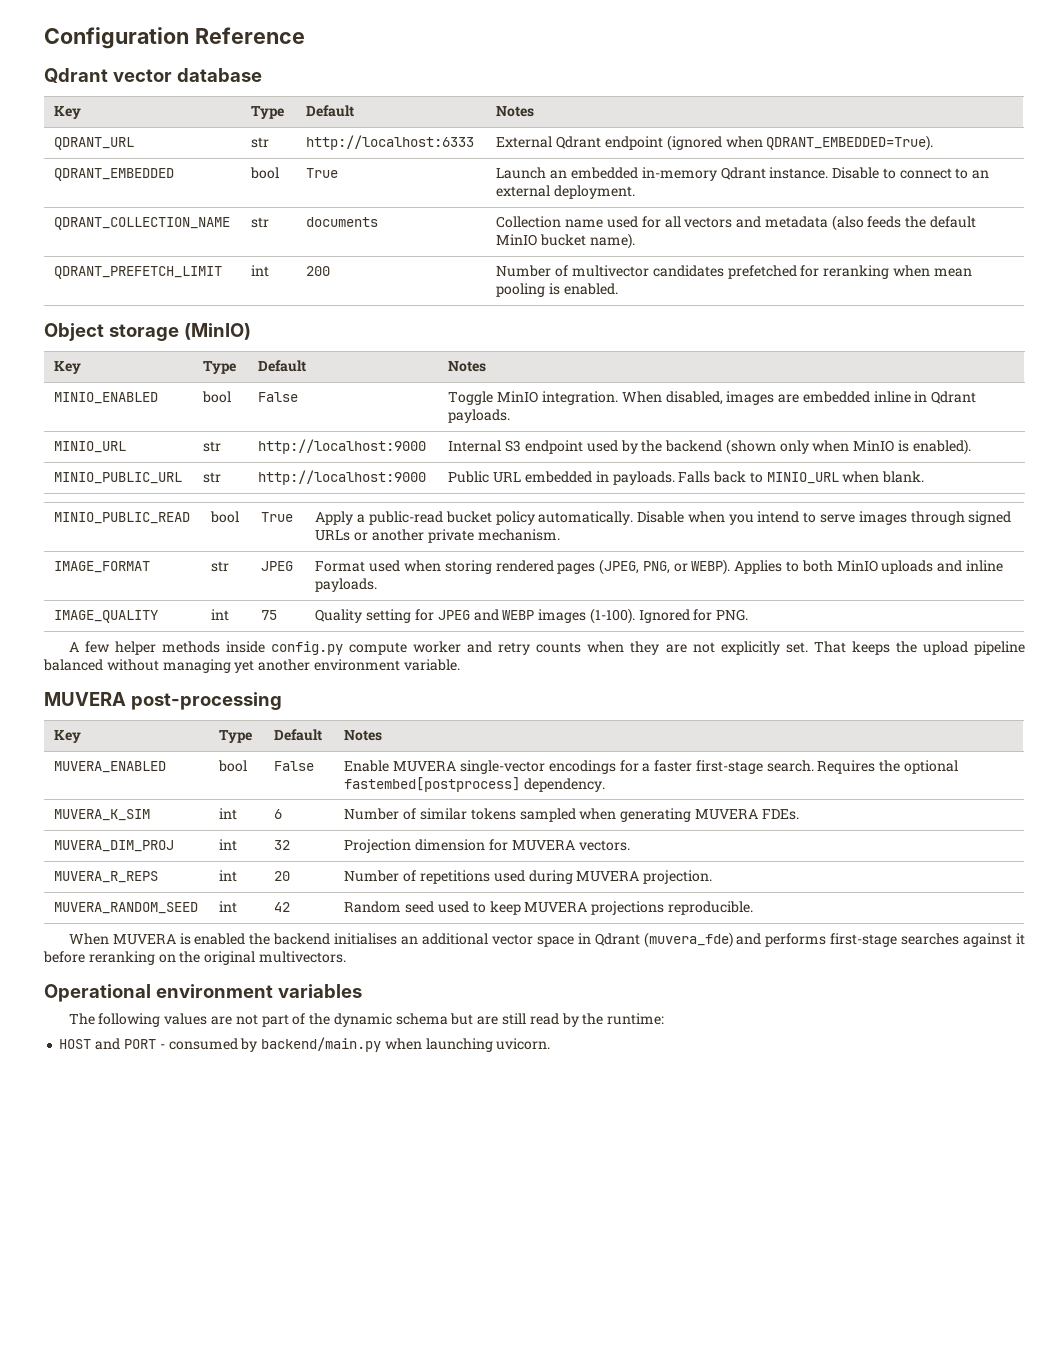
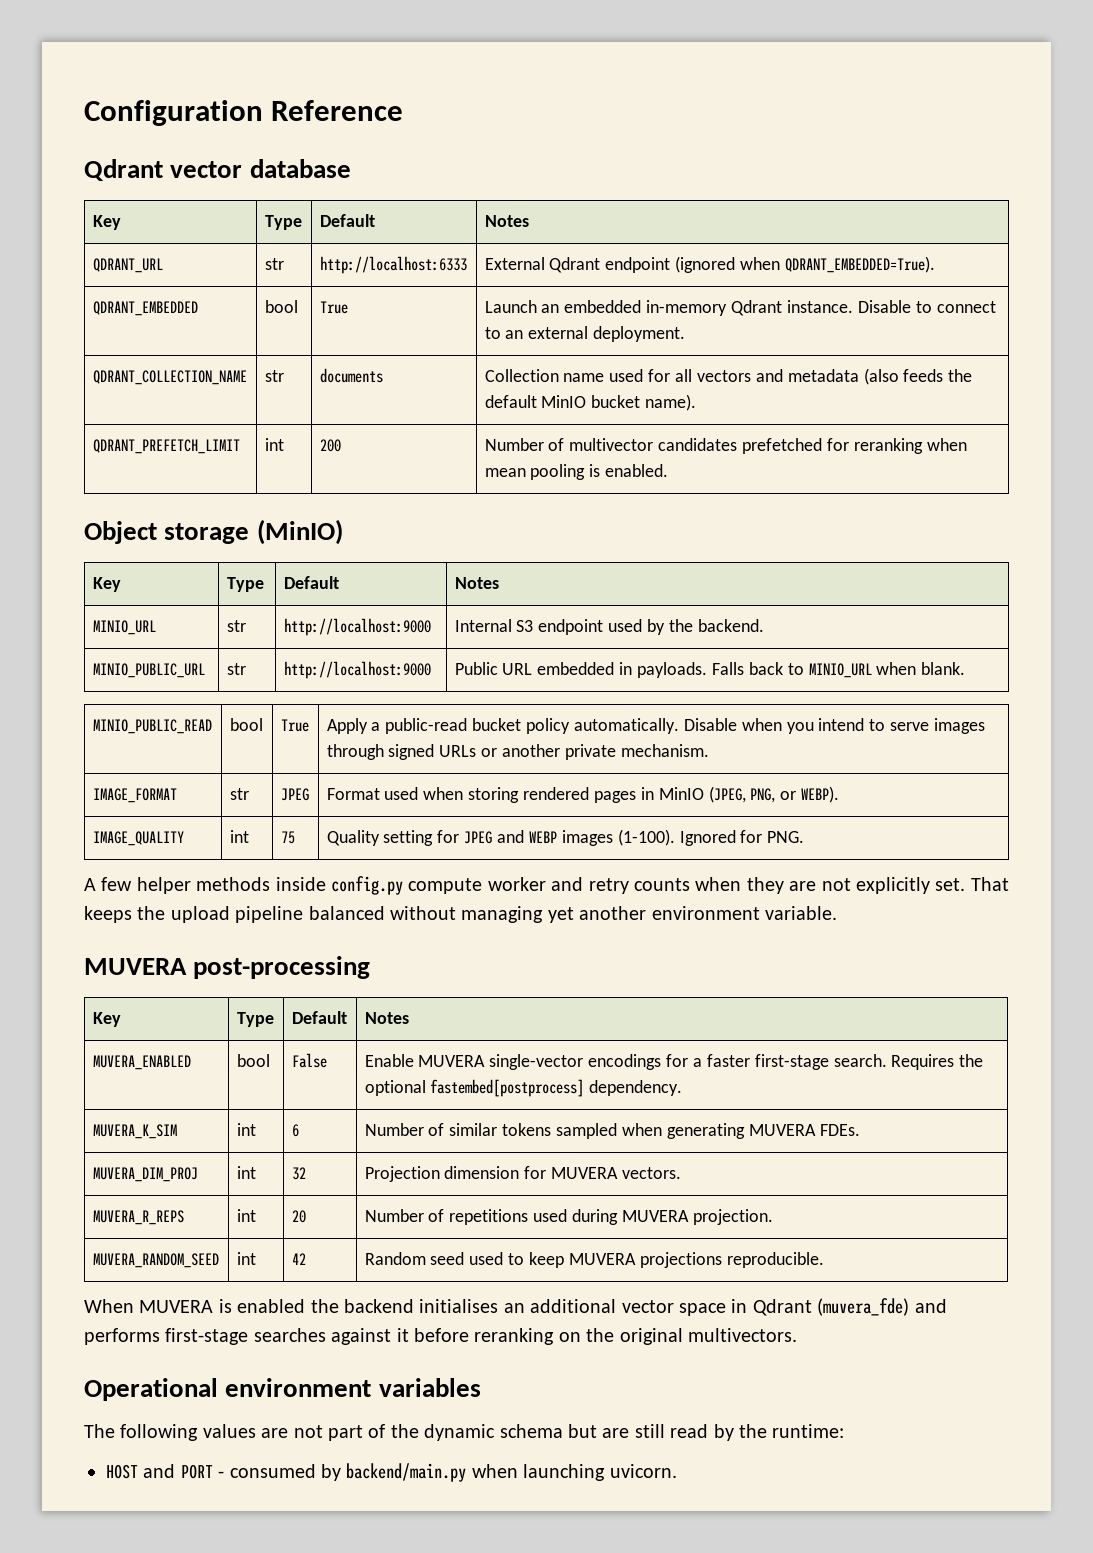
- MINIO_ENABLED | bool | False | Toggle MinIO integration. When disabled, images are embedded inline in Qdrant payloads.
- MINIO_URL | str | http://localhost:9000 | Internal S3 endpoint used by the backend (shown only when MinIO is enabled).
+ MINIO_URL | str | http://localhost:9000 | Internal S3 endpoint used by the backend.
- IMAGE_FORMAT | str | JPEG | Format used when storing rendered pages (JPEG, PNG, or WEBP). Applies to both MinIO uploads and inline payloads.
+ IMAGE_FORMAT | str | JPEG | Format used when storing rendered pages in MinIO (JPEG, PNG, or WEBP).

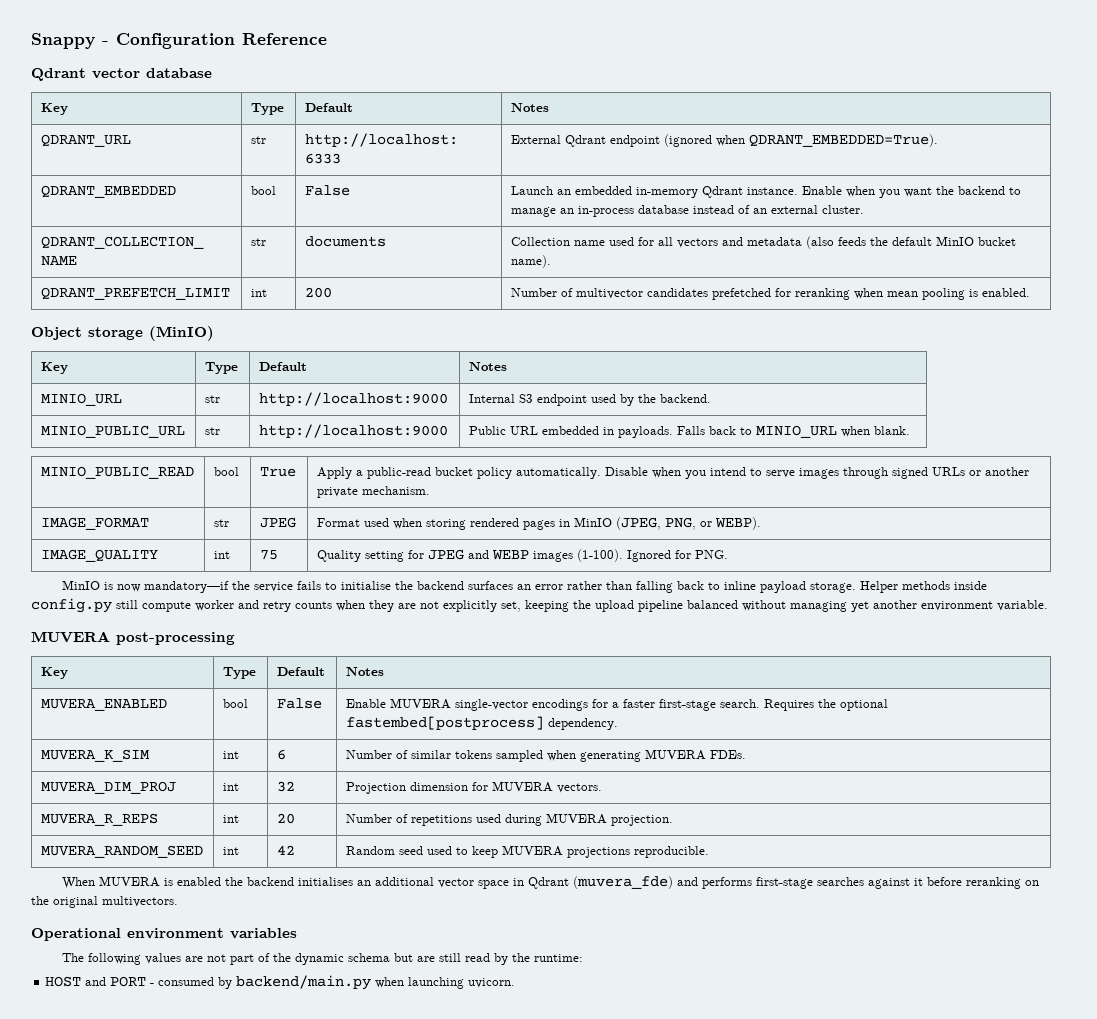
- Configuration Reference
+ Snappy - Configuration Reference
- QDRANT_EMBEDDED | bool | True | Launch an embedded in-memory Qdrant instance. Disable to connect to an external deployment.
+ QDRANT_EMBEDDED | bool | False | Launch an embedded in-memory Qdrant instance. Enable when you want the backend to manage an in-process database instead of an external cluster.
- A few helper methods inside config.py compute worker and retry counts when they are not explicitly set. That keeps the upload pipeline balanced without managing yet another environment variable.
+ MinIO is now mandatory—if the service fails to initialise the backend surfaces an error rather than falling back to inline payload storage. Helper methods inside config.py still compute worker and retry counts when they are not explicitly set, keeping the upload pipeline balanced without managing yet another environment variable.

